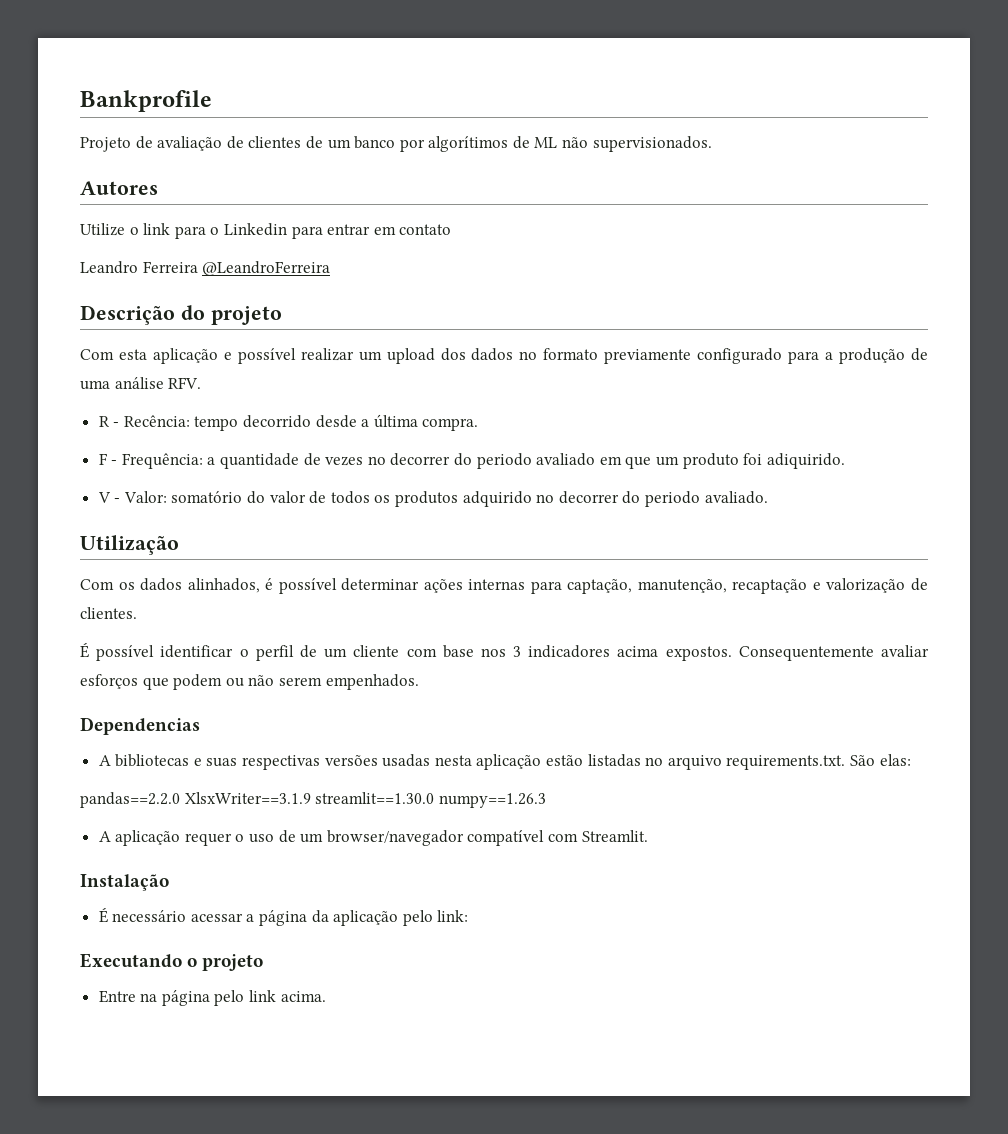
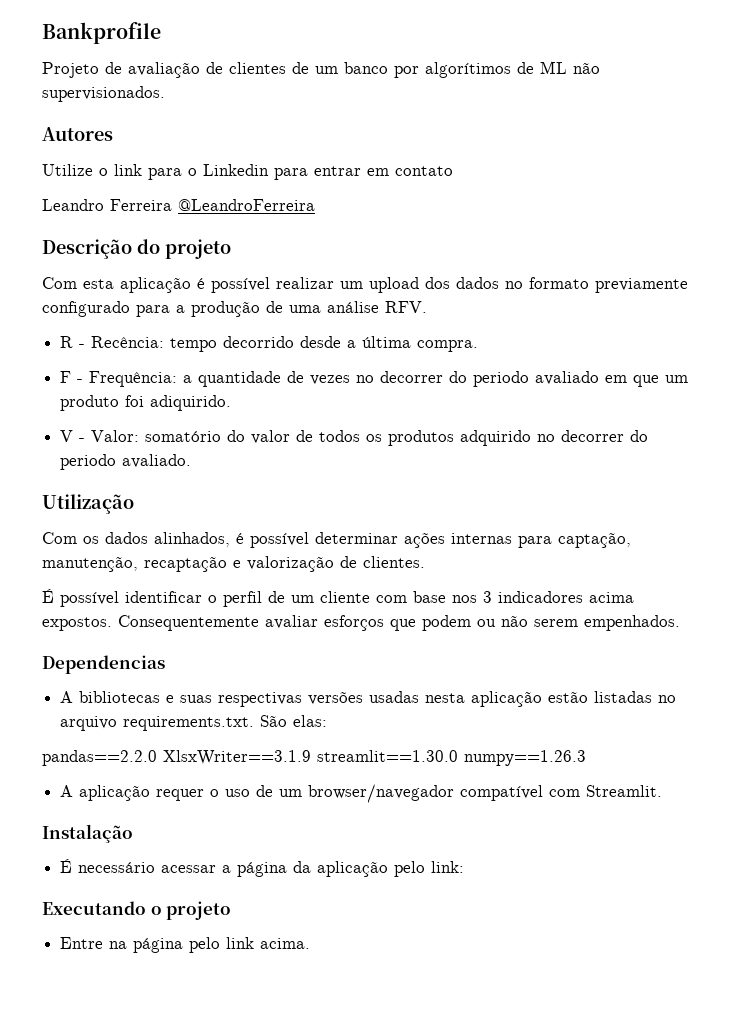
- Com esta aplicação e possível realizar um upload dos dados no formato previamente configurado para a produção de uma análise RFV.
+ Com esta aplicação é possível realizar um upload dos dados no formato previamente configurado para a produção de uma análise RFV.

